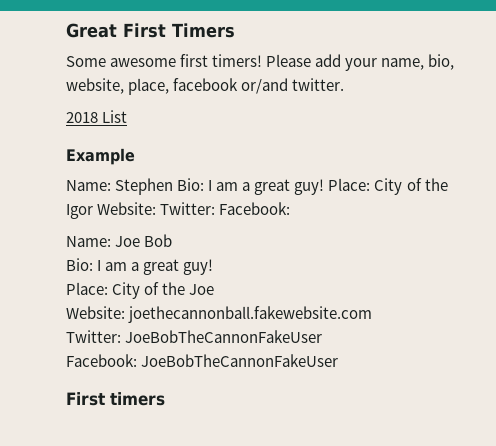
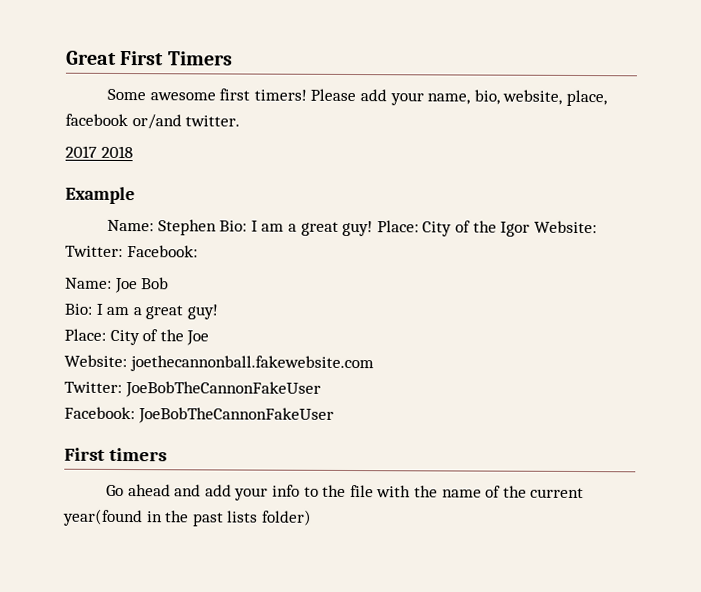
- 2018 List
+ 2017 2018
+ Go ahead and add your info to the file with the name of the current year(found in the past lists folder)

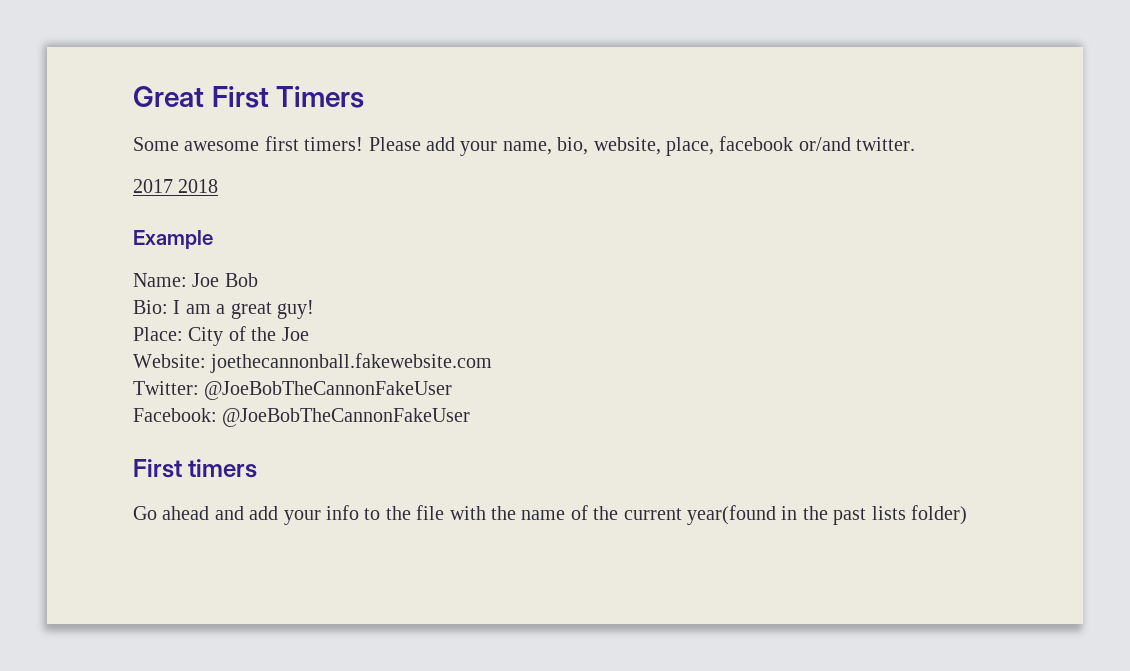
- Name: Stephen Bio: I am a great guy! Place: City of the Igor Website: Twitter: Facebook:
- Twitter: JoeBobTheCannonFakeUser
- Facebook: JoeBobTheCannonFakeUser
+ Twitter: @JoeBobTheCannonFakeUser
+ Facebook: @JoeBobTheCannonFakeUser

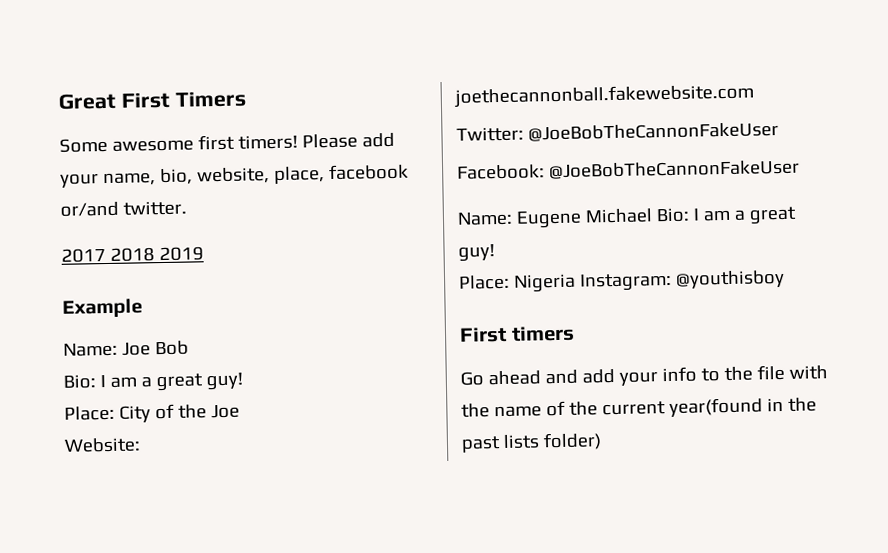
- 2017 2018
+ 2017 2018 2019
+ Name: Eugene Michael Bio: I am a great guy!
+ Place: Nigeria Instagram: @youthisboy

